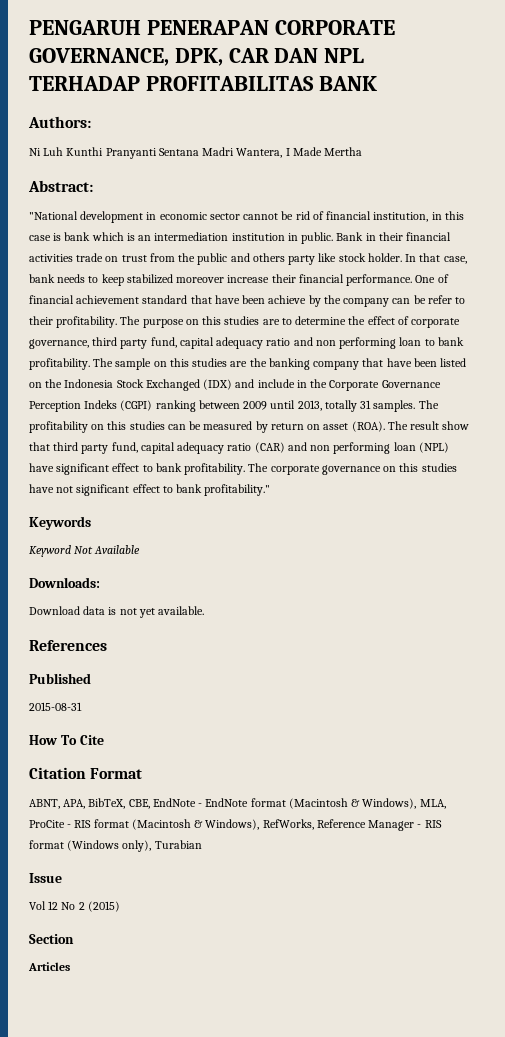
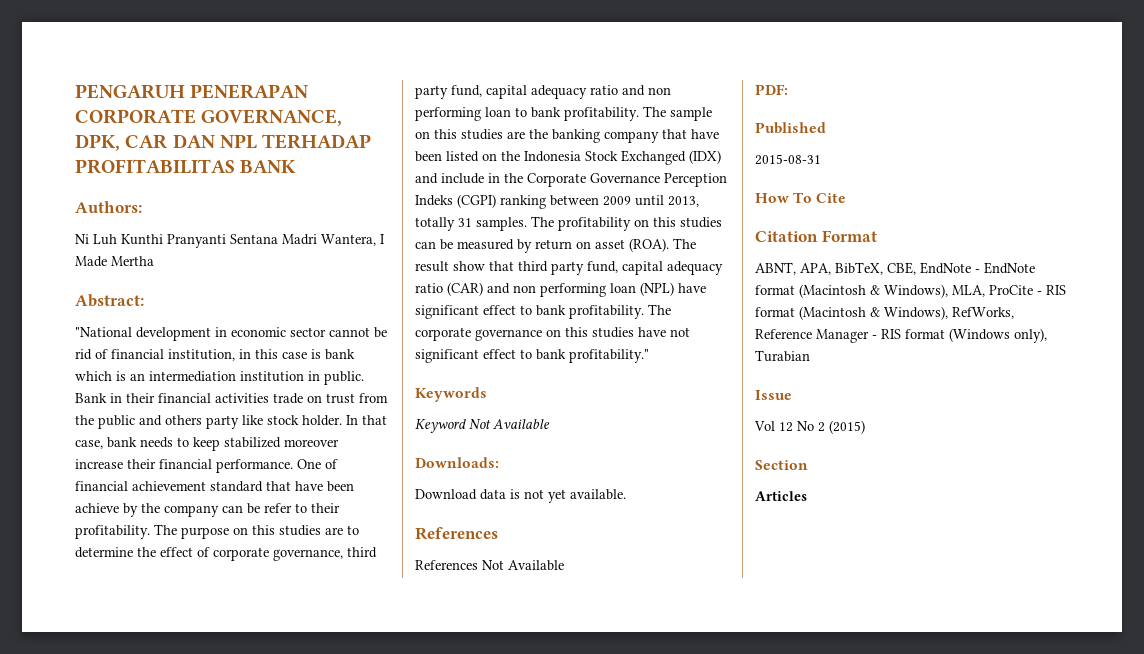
+ References Not Available
+ PDF:

